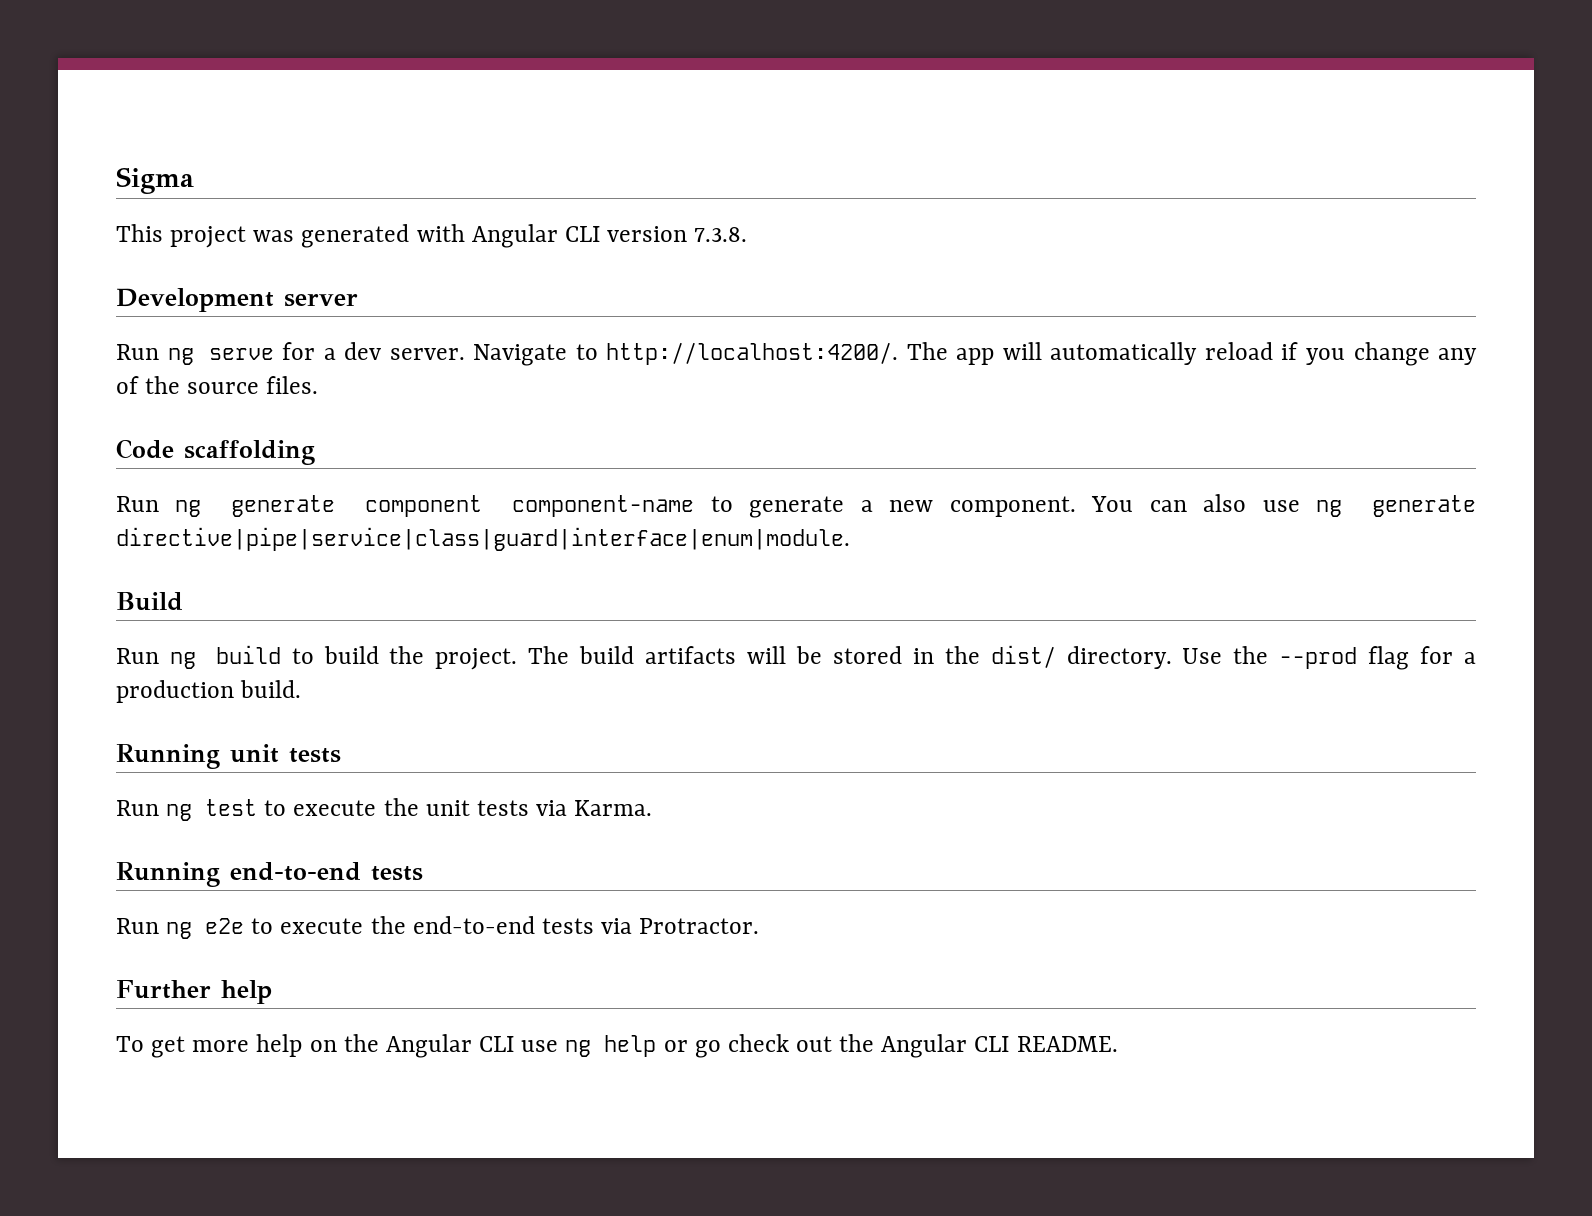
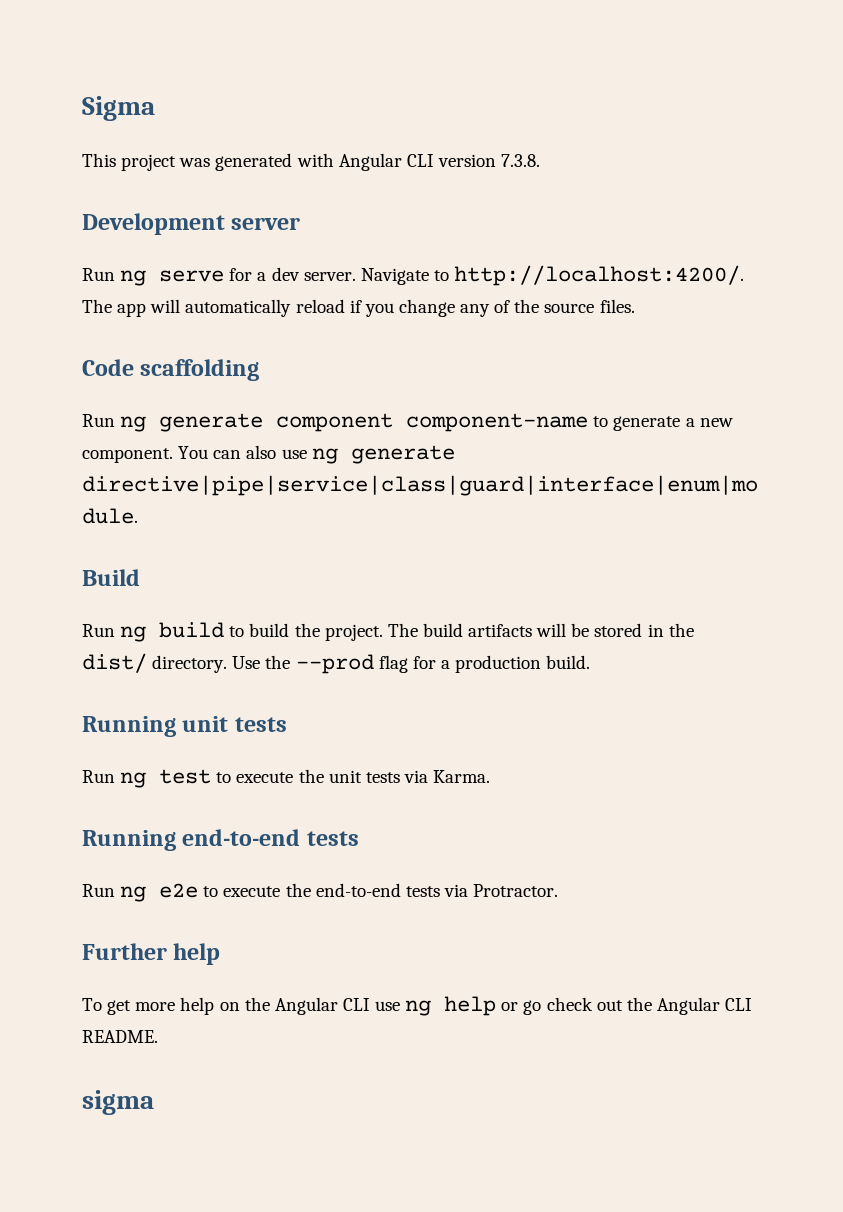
+ sigma

